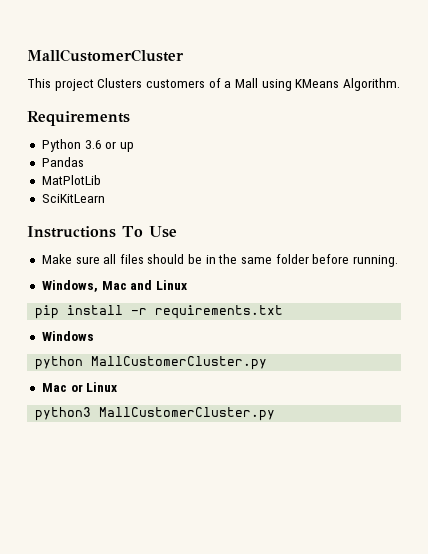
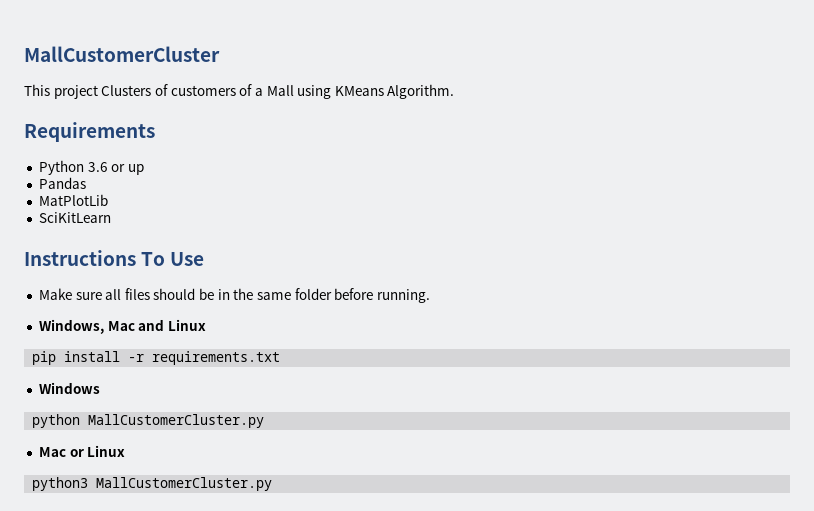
- This project Clusters customers of a Mall using KMeans Algorithm.
+ This project Clusters of customers of a Mall using KMeans Algorithm.

